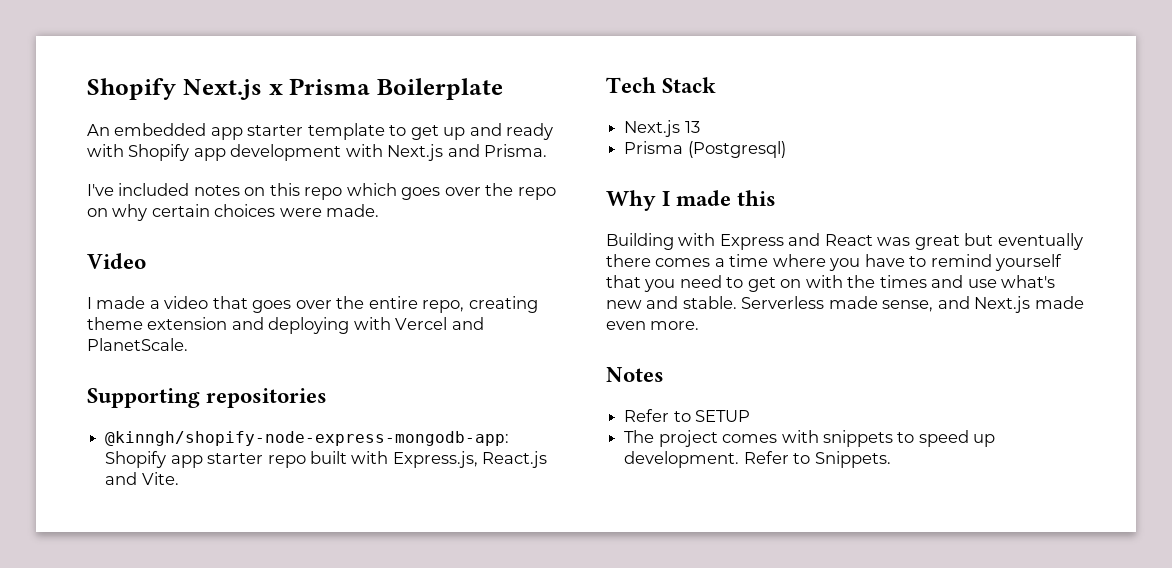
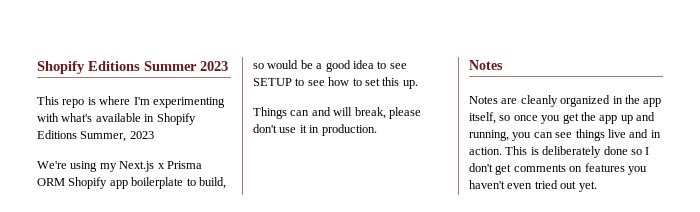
- Shopify Next.js x Prisma Boilerplate
- An embedded app starter template to get up and ready with Shopify app development with Next.js and Prisma.
- I've included notes on this repo which goes over the repo on why certain choices were made.
- Video
- I made a video that goes over the entire repo, creating theme extension and deploying with Vercel and PlanetScale.
- Supporting repositories
- @kinngh/shopify-node-express-mongodb-app: Shopify app starter repo built with Express.js, React.js and Vite.
- Tech Stack
- Next.js 13
- Prisma (Postgresql)
- Why I made this
- Building with Express and React was great but eventually there comes a time where you have to remind yourself that you need to get on with the times and use what's new and stable. Serverless made sense, and Next.js made even more.
+ Shopify Editions Summer 2023
+ This repo is where I'm experimenting with what's available in Shopify Editions Summer, 2023
+ We're using my Next.js x Prisma ORM Shopify app boilerplate to build, so would be a good idea to see SETUP to see how to set this up.
+ Things can and will break, please don't use it in production.
  Notes
- Refer to SETUP
- The project comes with snippets to speed up development. Refer to Snippets.
+ Notes are cleanly organized in the app itself, so once you get the app up and running, you can see things live and in action. This is deliberately done so I don't get comments on features you haven't even tried out yet.

